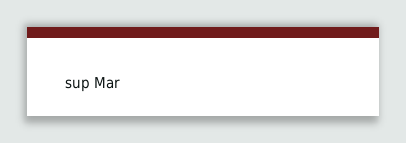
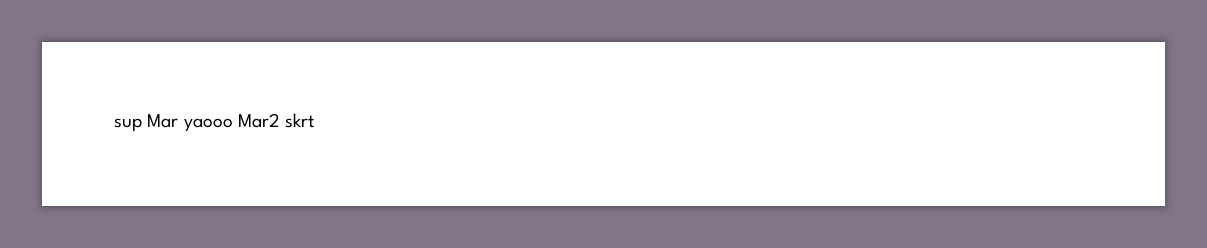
- sup Mar
+ sup Mar yaooo Mar2 skrt

